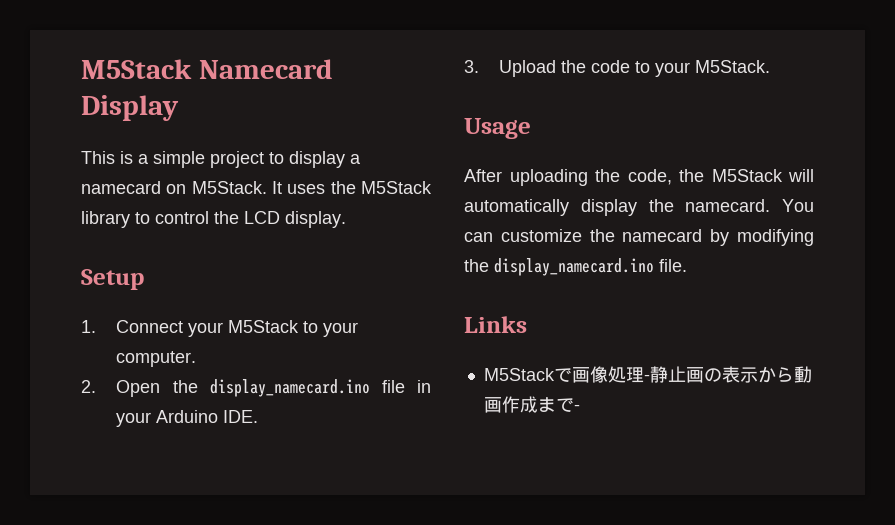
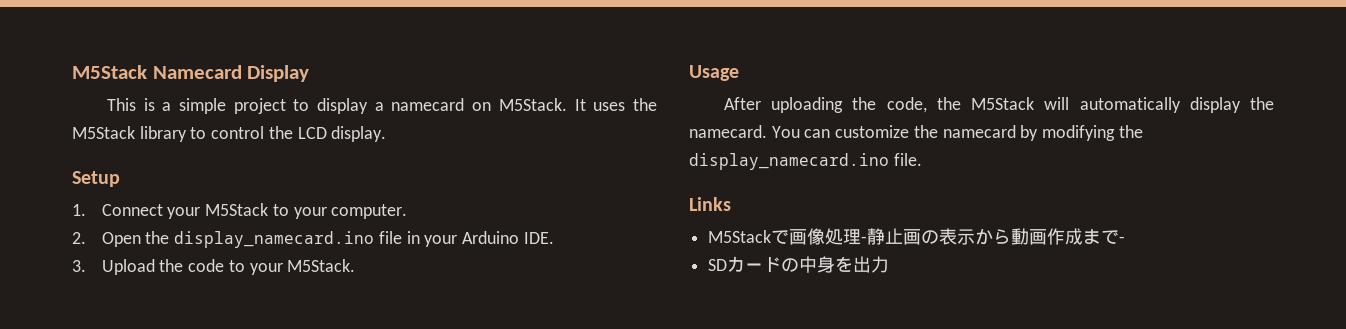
+ SDカードの中身を出力

